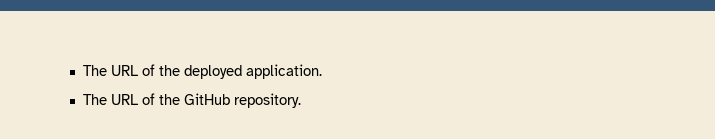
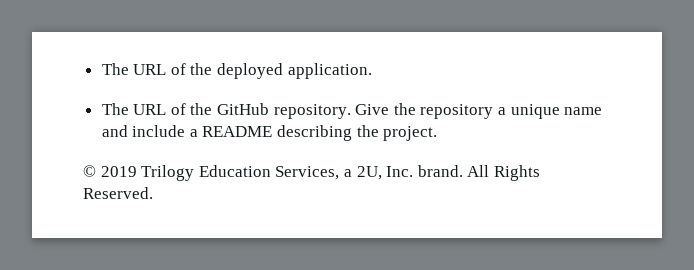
+ Give the repository a unique name and include a README describing the project.
+ © 2019 Trilogy Education Services, a 2U, Inc. brand. All Rights Reserved.

